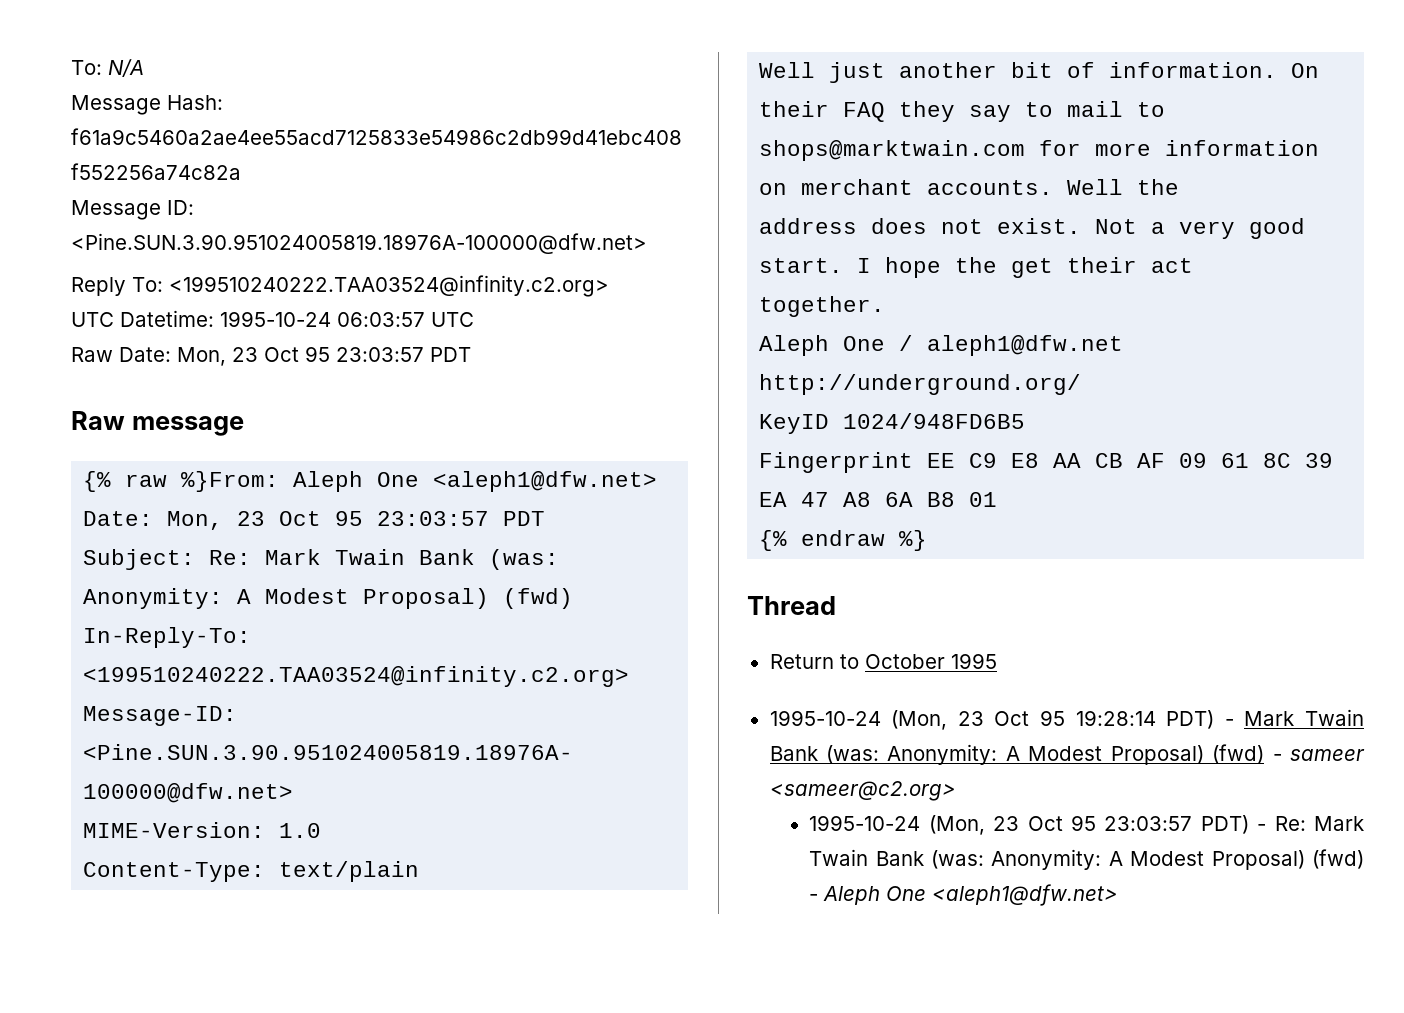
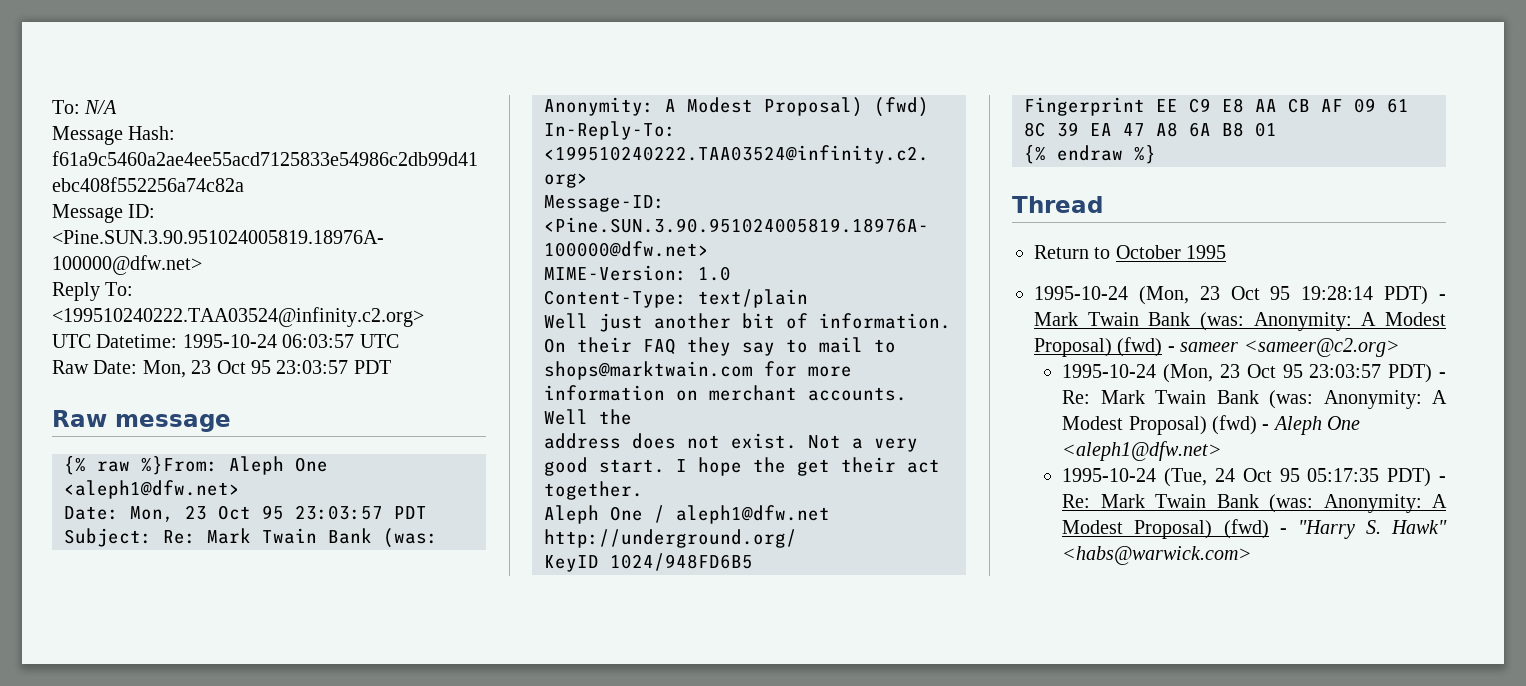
+ 1995-10-24 (Tue, 24 Oct 95 05:17:35 PDT) - Re: Mark Twain Bank (was: Anonymity: A Modest Proposal) (fwd) - "Harry S. Hawk" <habs@warwick.com>

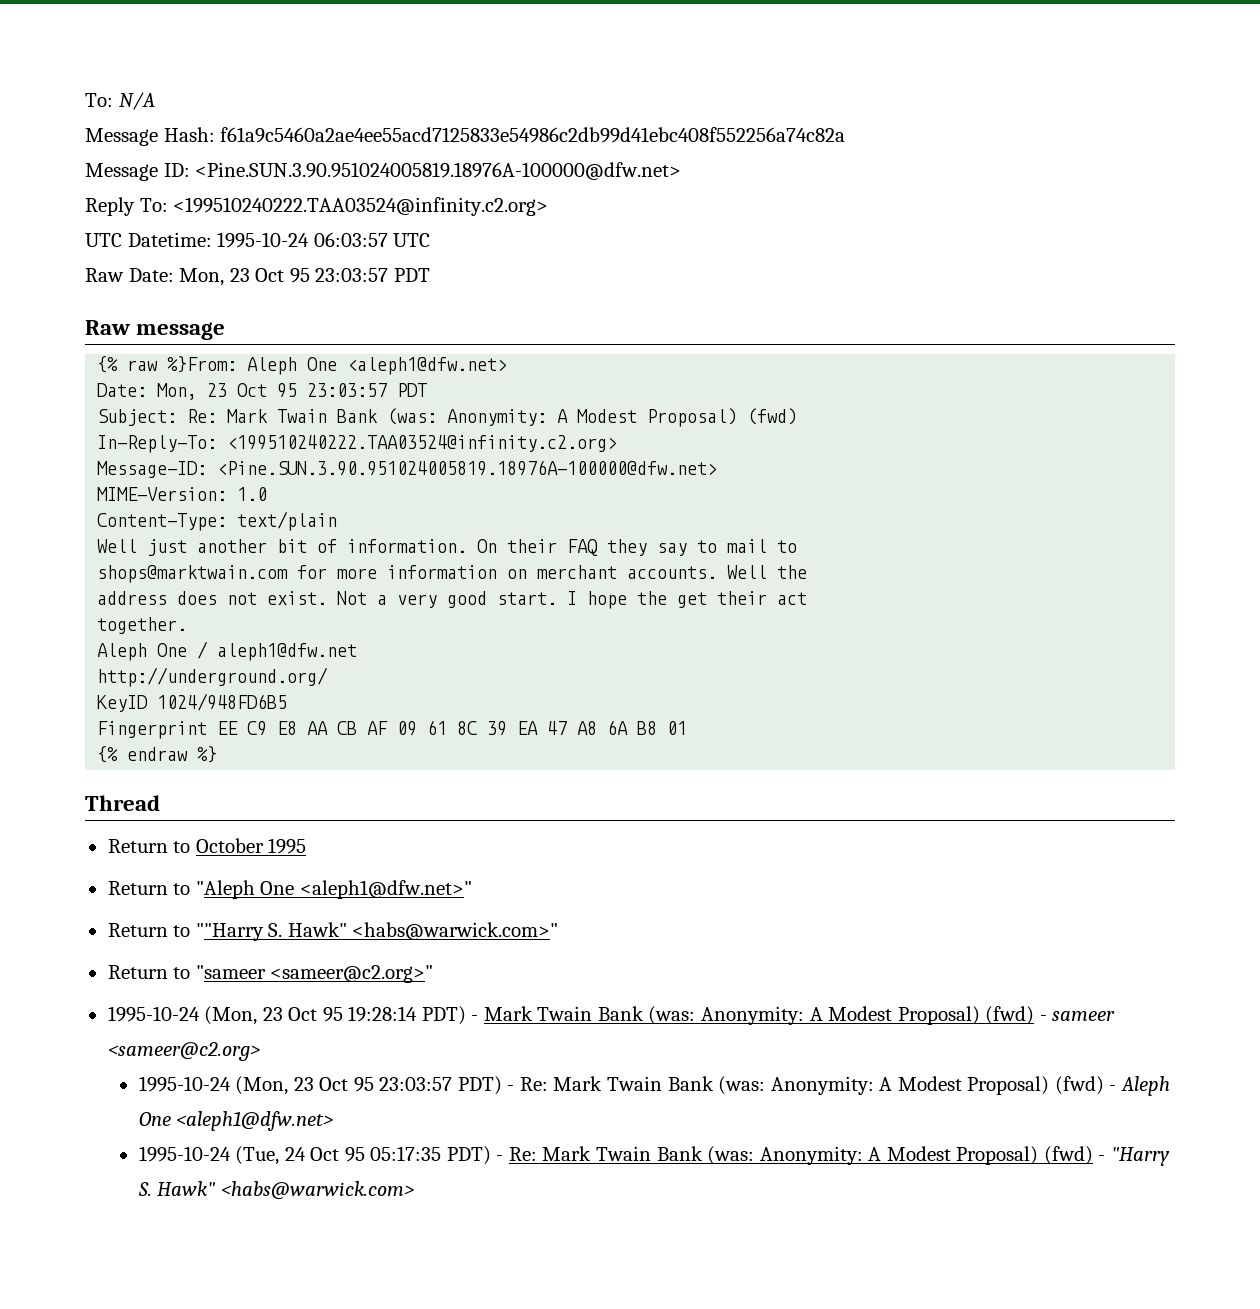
+ Return to "Aleph One <aleph1@dfw.net>"
+ Return to ""Harry S. Hawk" <habs@warwick.com>"
+ Return to "sameer <sameer@c2.org>"

